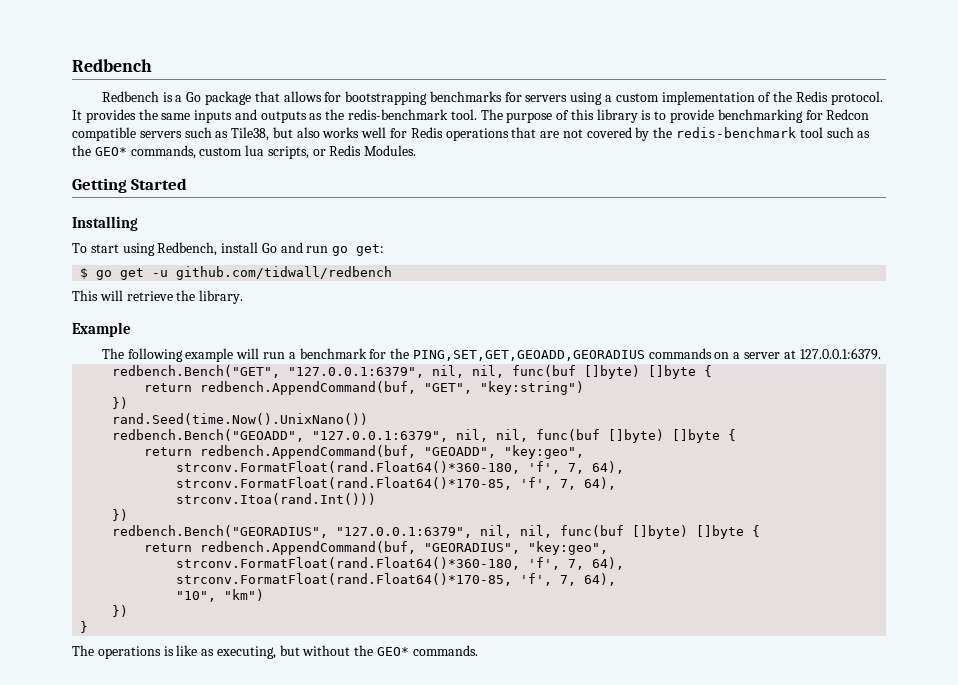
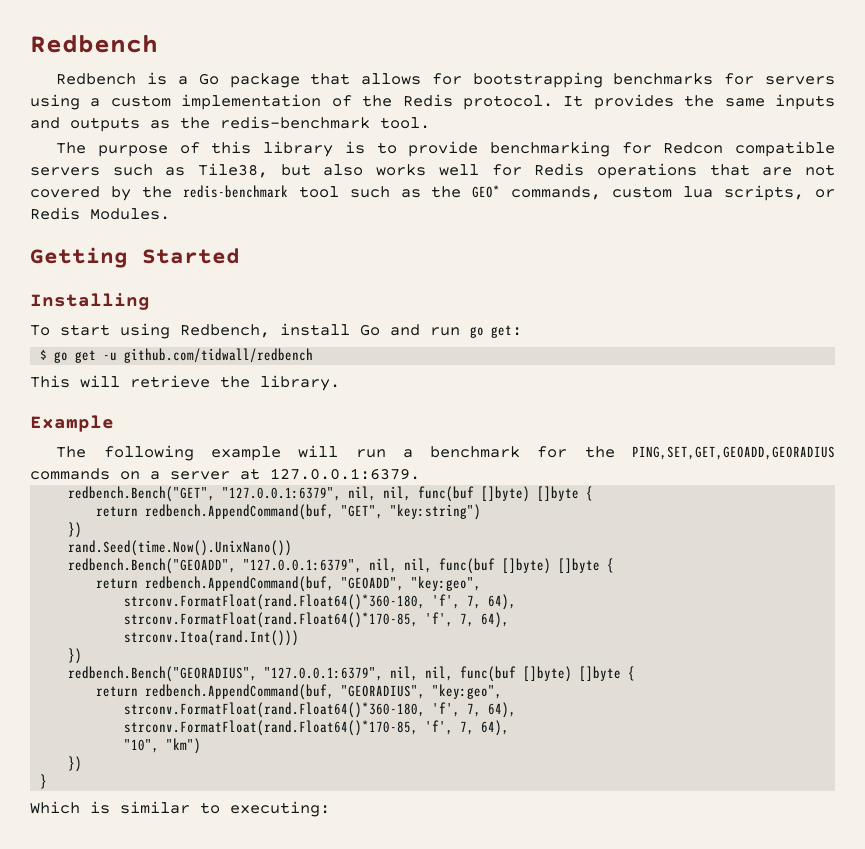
- It provides the same inputs and outputs as the redis-benchmark tool. The purpose of this library is to provide benchmarking for Redcon compatible servers such as Tile38, but also works well for Redis operations that are not covered by the redis-benchmark tool such as the GEO* commands, custom lua scripts, or Redis Modules.
+ It provides the same inputs and outputs as the redis-benchmark tool.
+ The purpose of this library is to provide benchmarking for Redcon compatible servers such as Tile38, but also works well for Redis operations that are not covered by the redis-benchmark tool such as the GEO* commands, custom lua scripts, or Redis Modules.
- The operations is like as executing, but without the GEO* commands.
+ Which is similar to executing:

